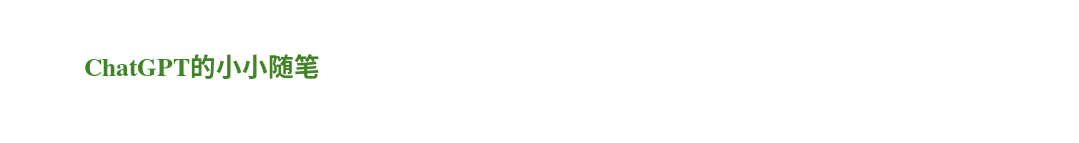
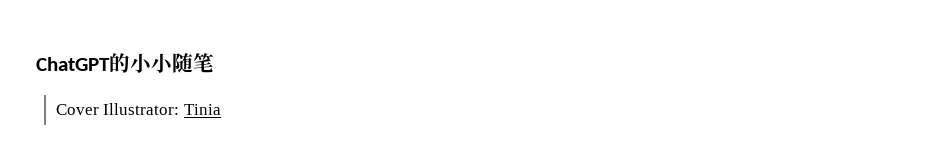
+ Cover Illustrator: Tinia

